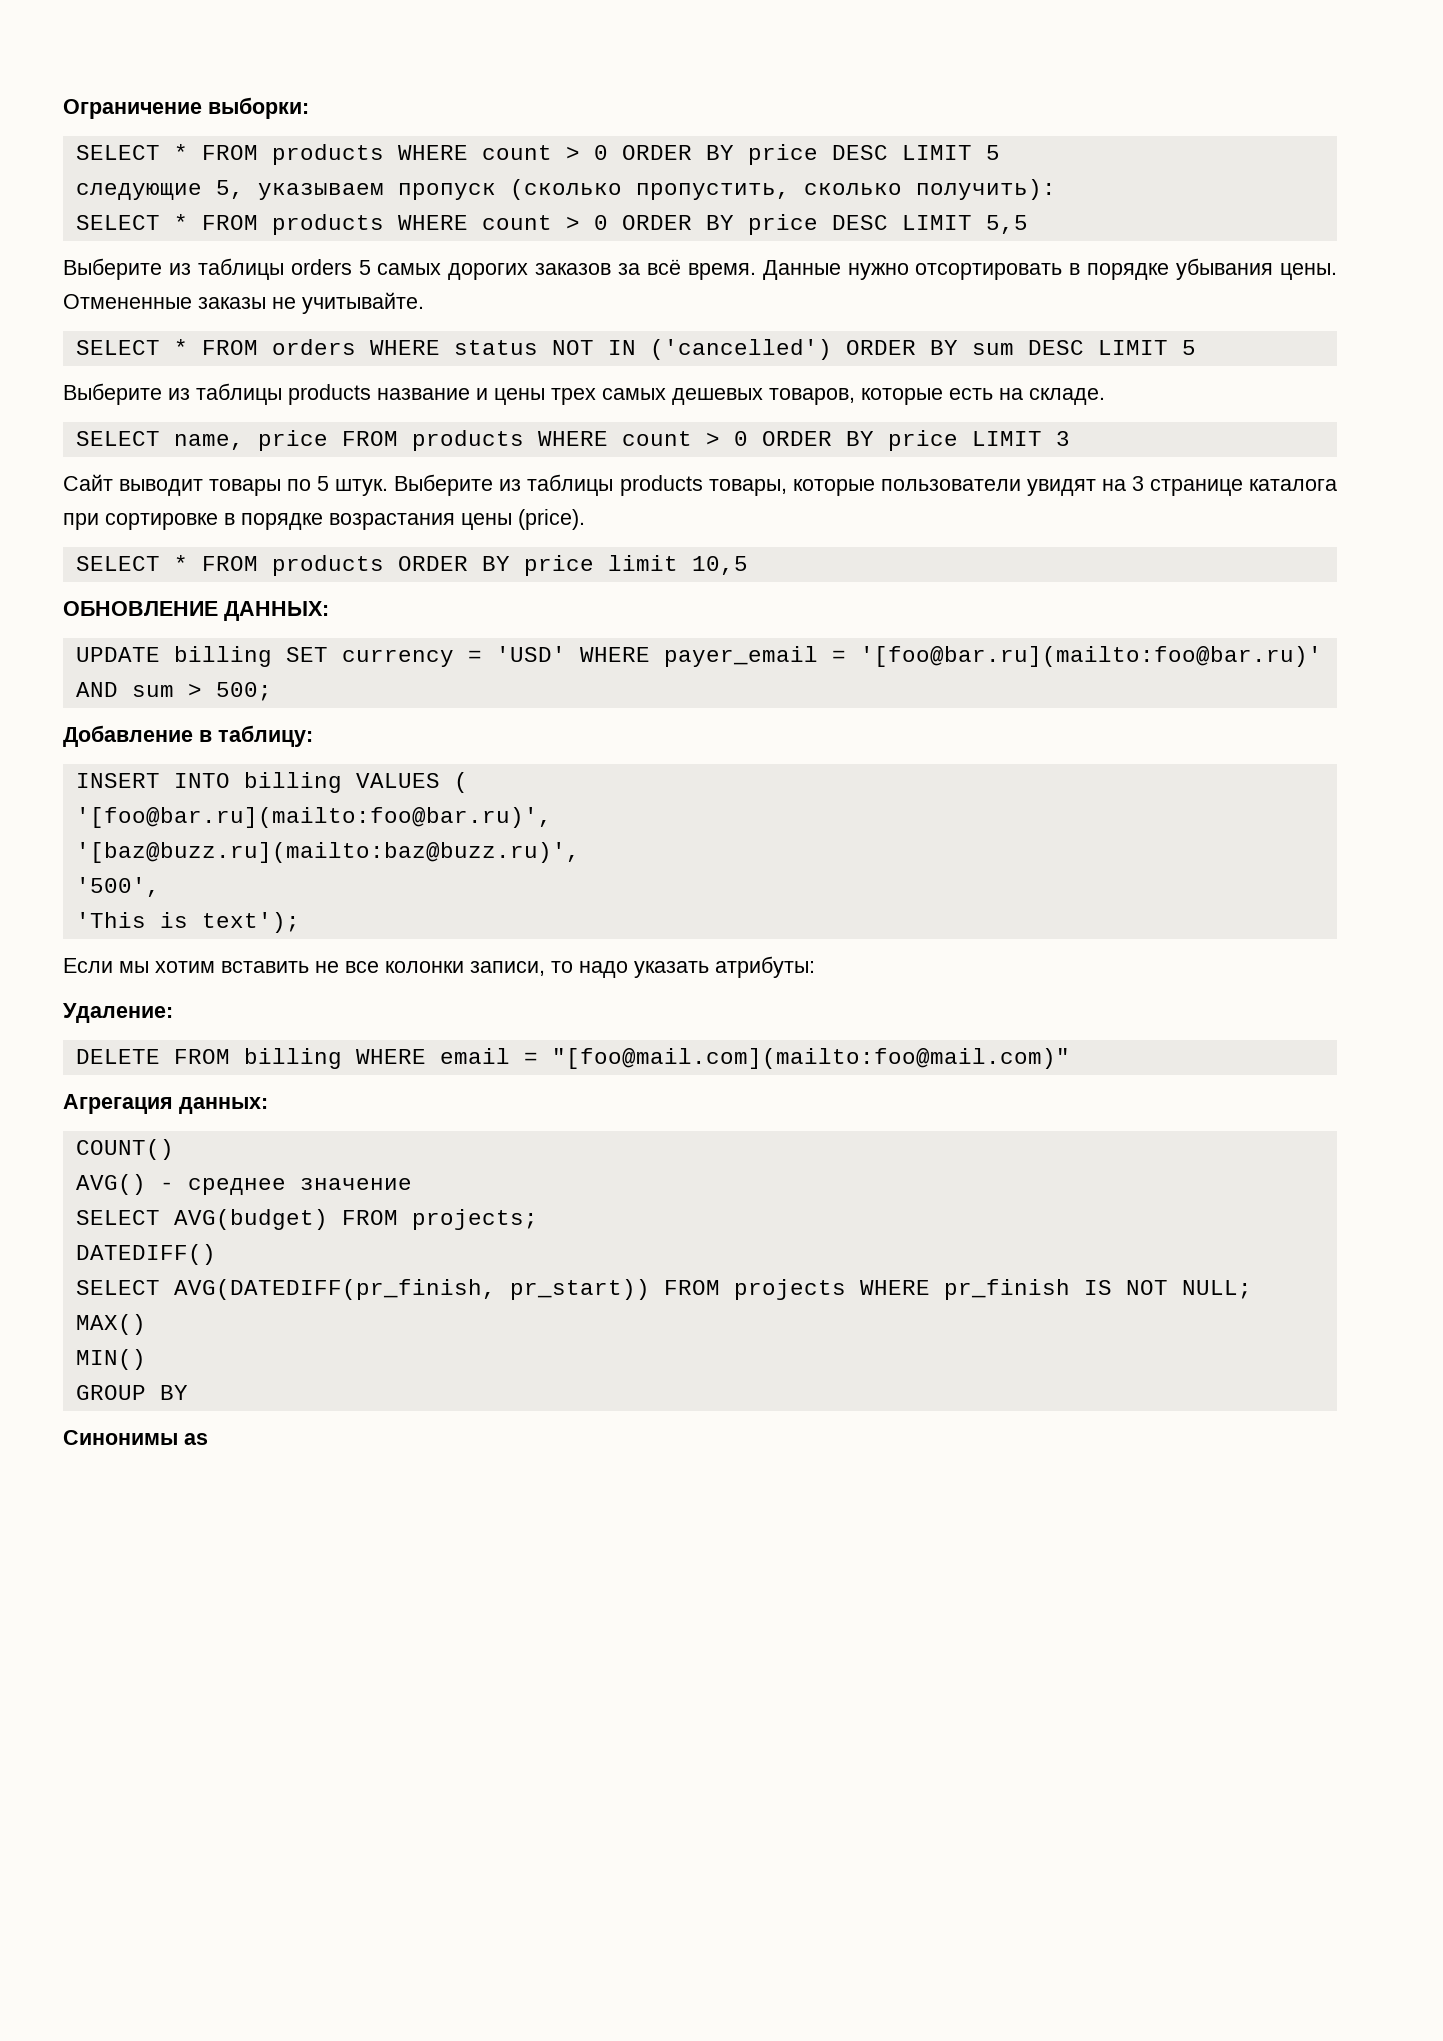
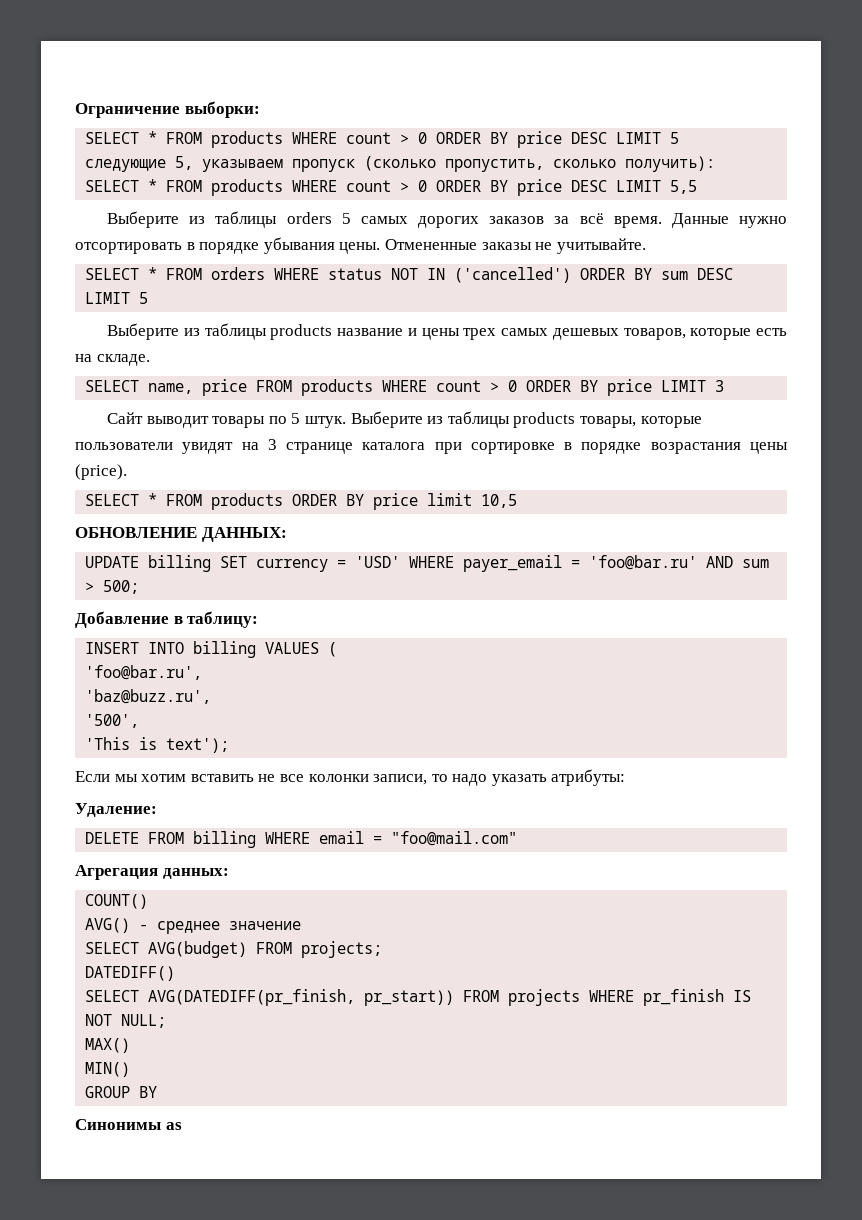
- UPDATE billing SET currency = 'USD' WHERE payer_email = '[foo@bar.ru](mailto:foo@bar.ru)' AND sum > 500;
+ UPDATE billing SET currency = 'USD' WHERE payer_email = 'foo@bar.ru' AND sum > 500;
- '[foo@bar.ru](mailto:foo@bar.ru)',
- '[baz@buzz.ru](mailto:baz@buzz.ru)',
+ 'foo@bar.ru',
+ 'baz@buzz.ru',
- DELETE FROM billing WHERE email = "[foo@mail.com](mailto:foo@mail.com)"
+ DELETE FROM billing WHERE email = "foo@mail.com"

